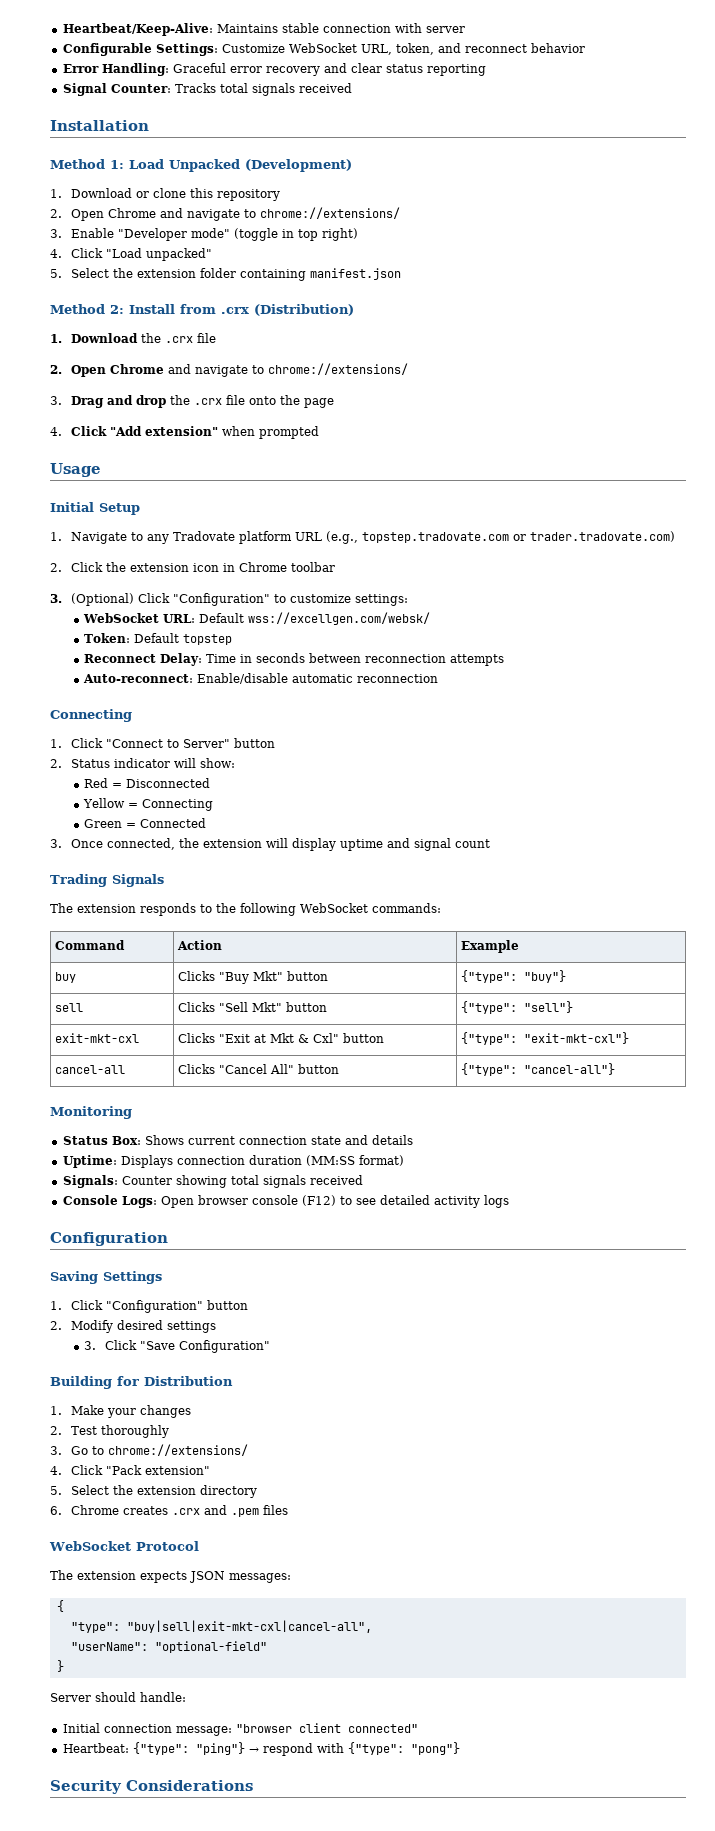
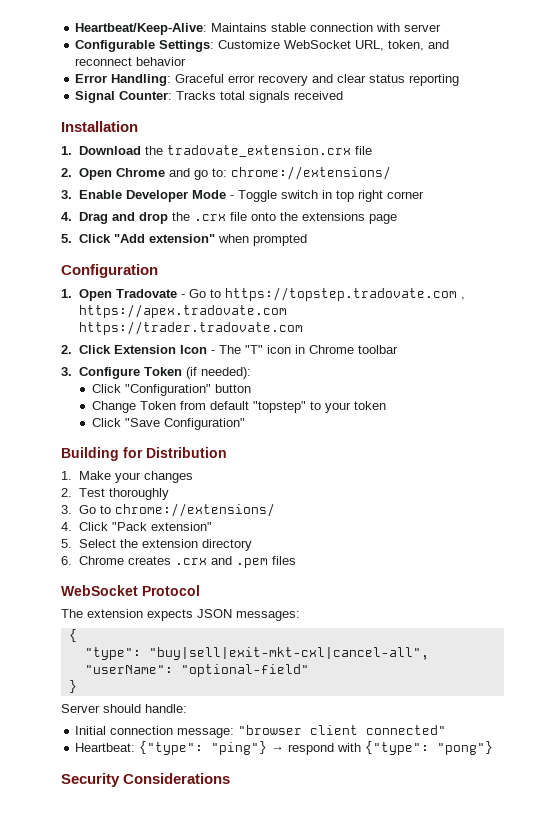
- Method 1: Load Unpacked (Development)
- 1. Download or clone this repository
- 2. Open Chrome and navigate to chrome://extensions/
- 3. Enable "Developer mode" (toggle in top right)
- 4. Click "Load unpacked"
- 5. Select the extension folder containing manifest.json
- Method 2: Install from .crx (Distribution)
- 1. Download the .crx file
- 2. Open Chrome and navigate to chrome://extensions/
- 3. Drag and drop the .crx file onto the page
+ 1. Download the tradovate_extension.crx file
+ 2. Open Chrome and go to: chrome://extensions/
+ 3. Enable Developer Mode - Toggle switch in top right corner
+ 4. Drag and drop the .crx file onto the extensions page
- 4. Click "Add extension" when prompted
+ 5. Click "Add extension" when prompted
- Usage
- Initial Setup
- 1. Navigate to any Tradovate platform URL (e.g., topstep.tradovate.com or trader.tradovate.com)
- 2. Click the extension icon in Chrome toolbar
+ Configuration
+ 1. Open Tradovate - Go to https://topstep.tradovate.com , https://apex.tradovate.com https://trader.tradovate.com
+ 2. Click Extension Icon - The "T" icon in Chrome toolbar
- 3. (Optional) Click "Configuration" to customize settings:
- WebSocket URL: Default wss://excellgen.com/websk/
- Token: Default topstep
- Reconnect Delay: Time in seconds between reconnection attempts
- Auto-reconnect: Enable/disable automatic reconnection
- Connecting
- 1. Click "Connect to Server" button
- 2. Status indicator will show:
- Red = Disconnected
- Yellow = Connecting
- Green = Connected
- 3. Once connected, the extension will display uptime and signal count
- Trading Signals
- The extension responds to the following WebSocket commands:
- Command | Action | Example
- buy | Clicks "Buy Mkt" button | {"type": "buy"}
- sell | Clicks "Sell Mkt" button | {"type": "sell"}
- exit-mkt-cxl | Clicks "Exit at Mkt & Cxl" button | {"type": "exit-mkt-cxl"}
- cancel-all | Clicks "Cancel All" button | {"type": "cancel-all"}
- Monitoring
- Status Box: Shows current connection state and details
- Uptime: Displays connection duration (MM:SS format)
- Signals: Counter showing total signals received
- Console Logs: Open browser console (F12) to see detailed activity logs
- Configuration
- Saving Settings
- 1. Click "Configuration" button
- 2. Modify desired settings
- 3. Click "Save Configuration"
+ 3. Configure Token (if needed):
+ Click "Configuration" button
+ Change Token from default "topstep" to your token
+ Click "Save Configuration"

